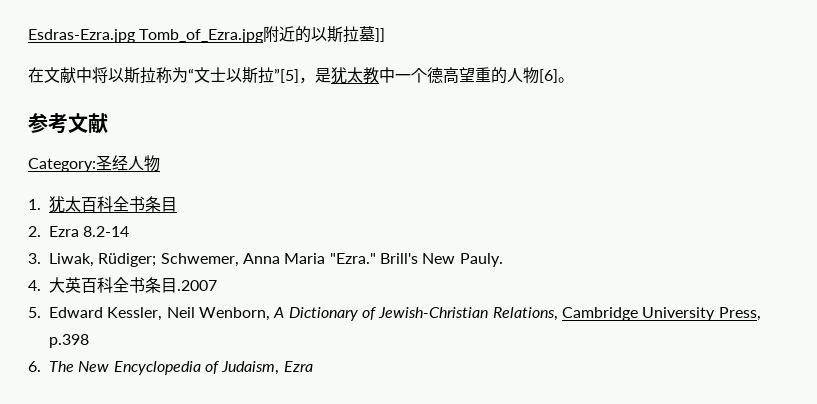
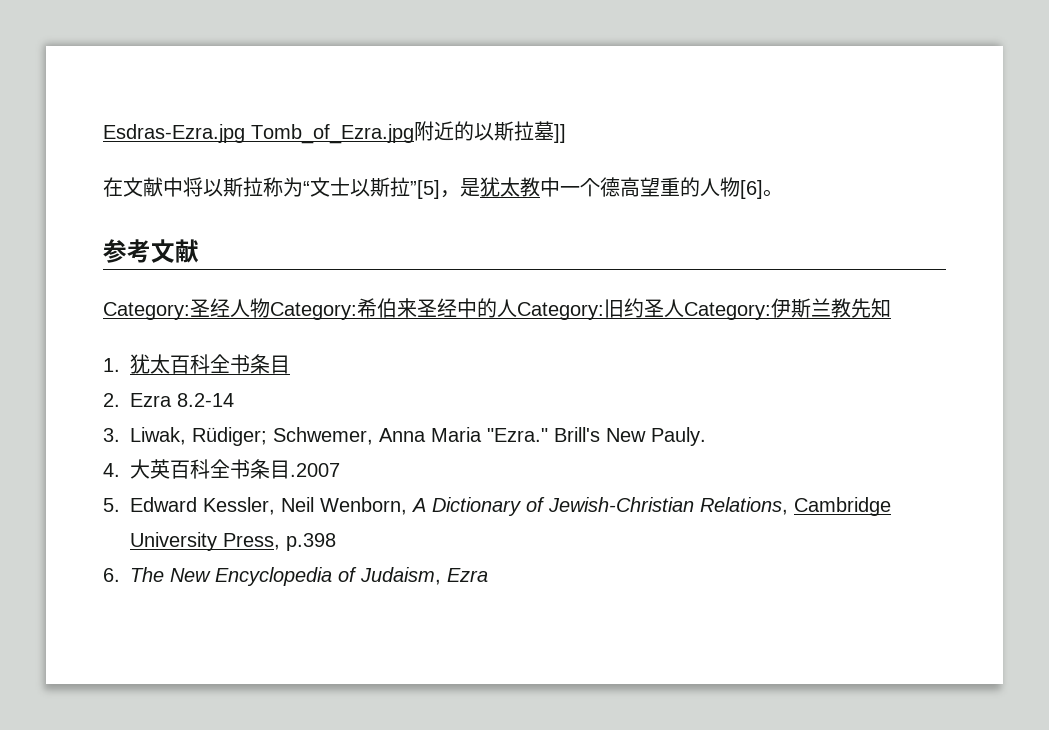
- Category:圣经人物
+ Category:圣经人物Category:希伯来圣经中的人Category:旧约圣人Category:伊斯兰教先知

